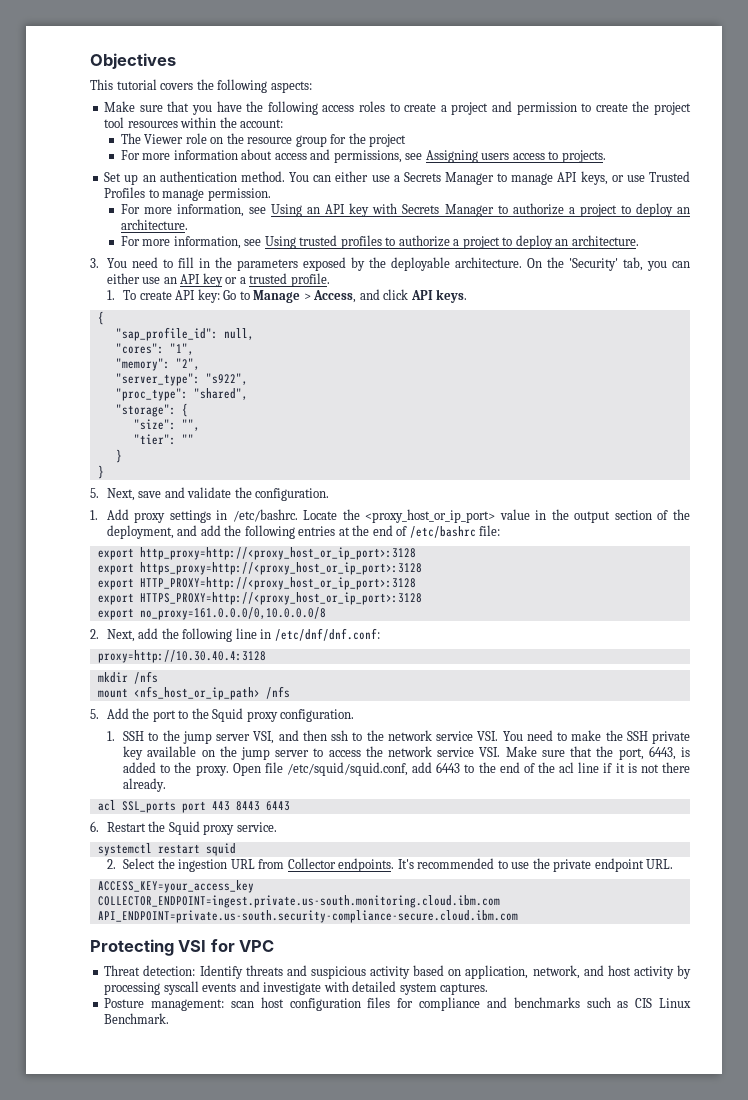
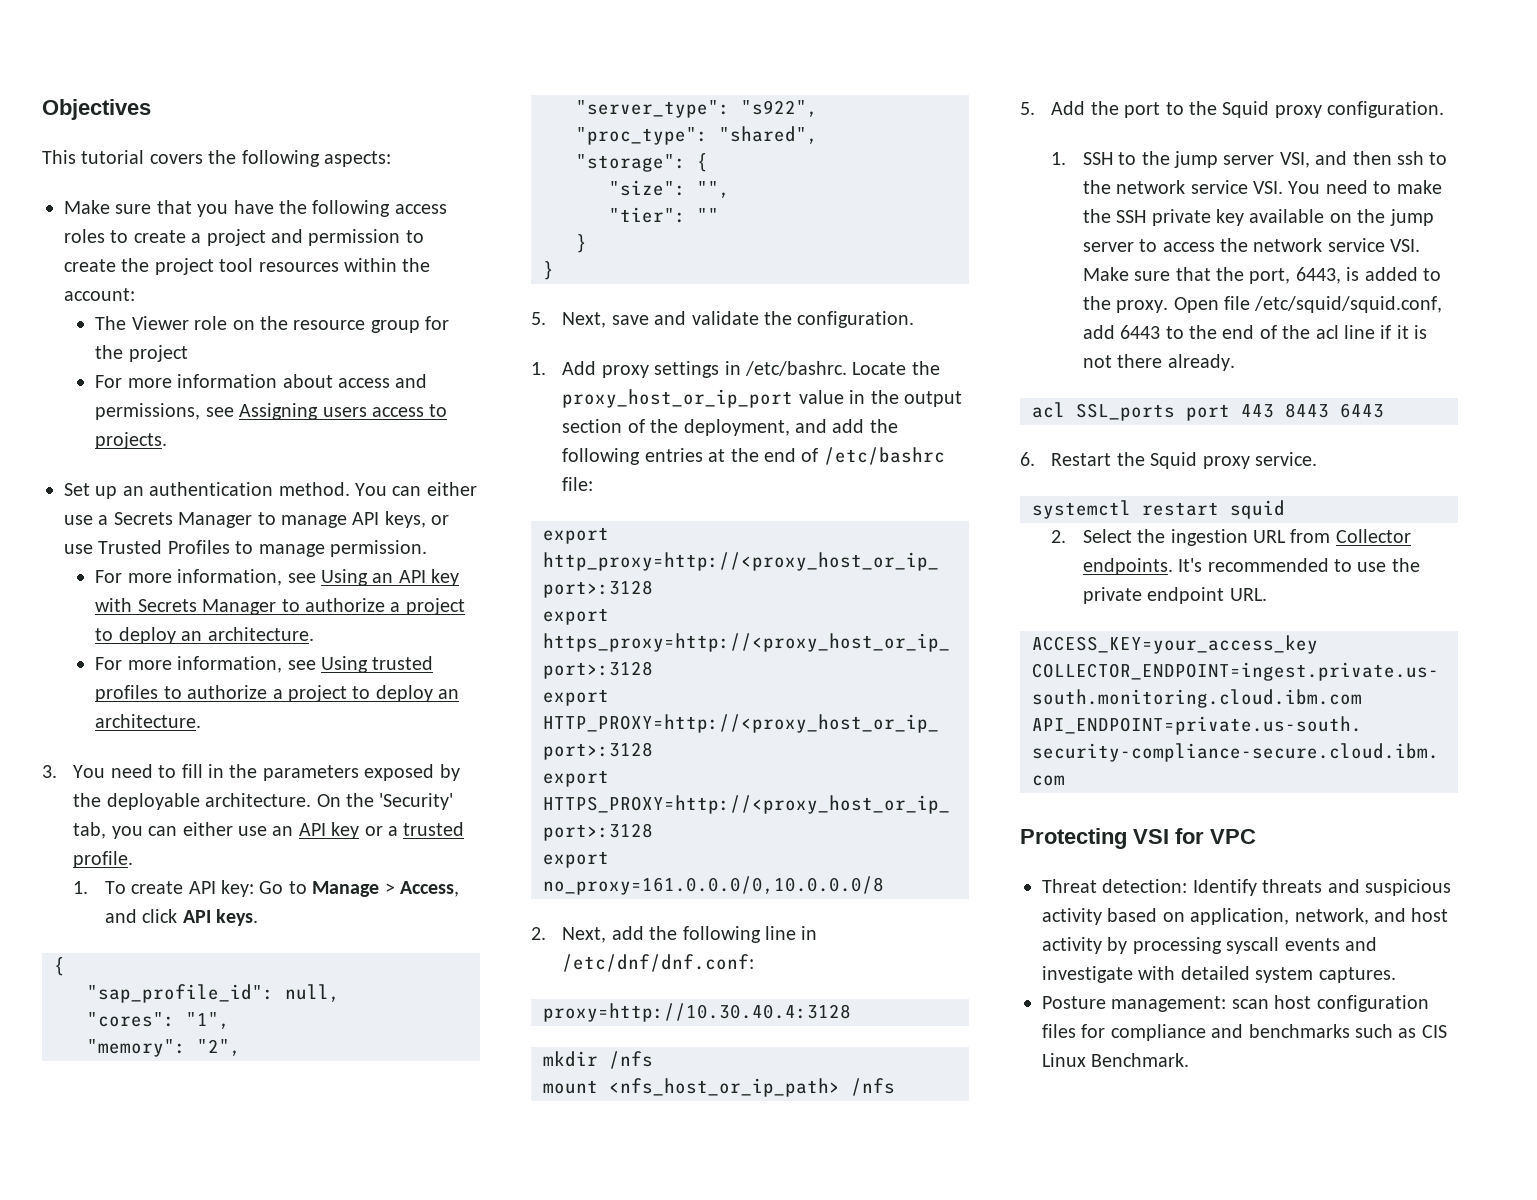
- Locate the <proxy_host_or_ip_port> value in the output section of the deployment, and add the following entries at the end of /etc/bashrc file:
+ Locate the proxy_host_or_ip_port value in the output section of the deployment, and add the following entries at the end of /etc/bashrc file:

